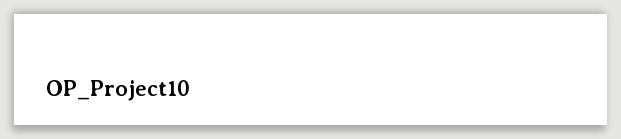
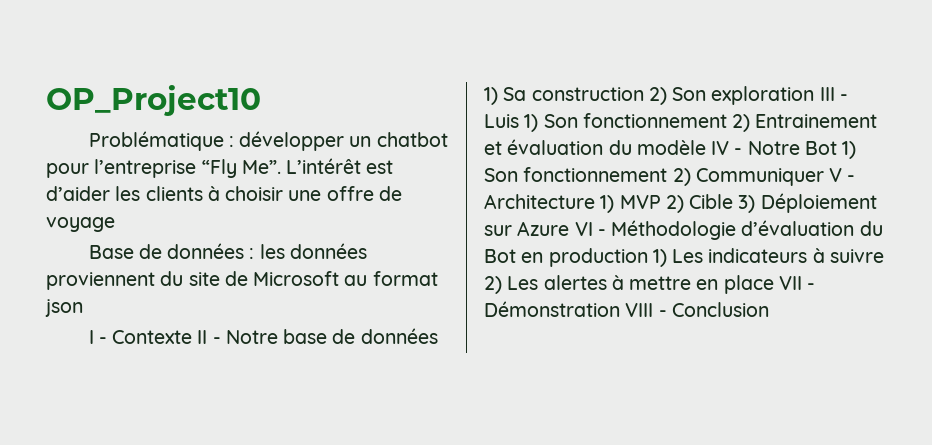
+ Problématique : développer un chatbot pour l’entreprise “Fly Me”. L’intérêt est d’aider les clients à choisir une offre de voyage
+ Base de données : les données proviennent du site de Microsoft au format json
+ I - Contexte II - Notre base de données 1) Sa construction 2) Son exploration III - Luis 1) Son fonctionnement 2) Entrainement et évaluation du modèle IV - Notre Bot 1) Son fonctionnement 2) Communiquer V - Architecture 1) MVP 2) Cible 3) Déploiement sur Azure VI - Méthodologie d’évaluation du Bot en production 1) Les indicateurs à suivre 2) Les alertes à mettre en place VII - Démonstration VIII - Conclusion

